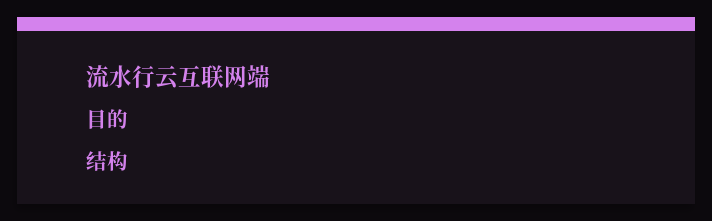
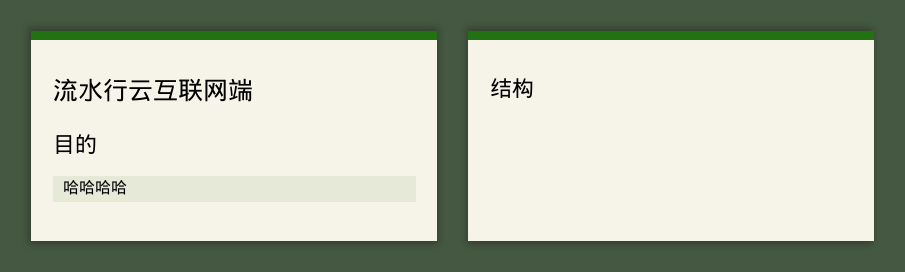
+ 哈哈哈哈

